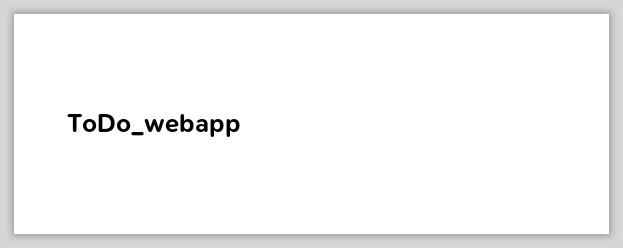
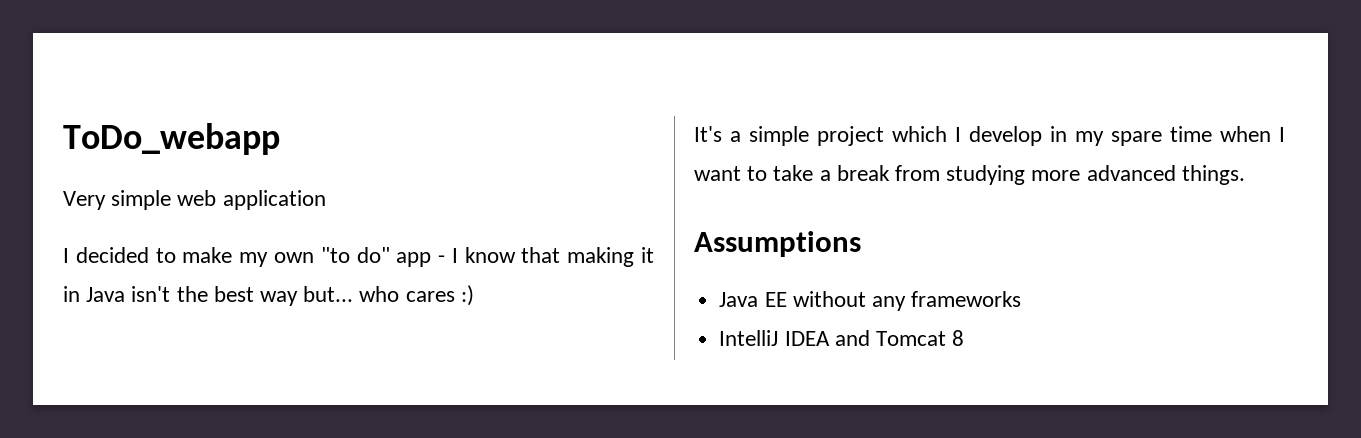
+ Very simple web application
+ I decided to make my own "to do" app - I know that making it in Java isn't the best way but... who cares :)
+ It's a simple project which I develop in my spare time when I want to take a break from studying more advanced things.
+ Assumptions
+ Java EE without any frameworks
+ IntelliJ IDEA and Tomcat 8

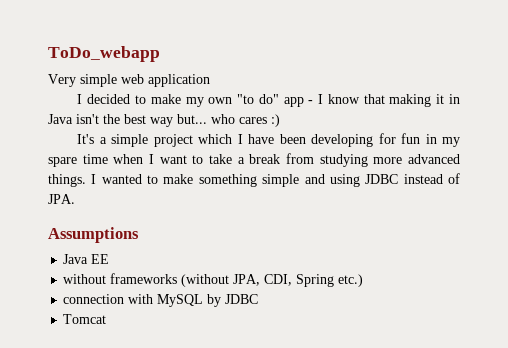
- It's a simple project which I develop in my spare time when I want to take a break from studying more advanced things.
+ It's a simple project which I have been developing for fun in my spare time when I want to take a break from studying more advanced things. I wanted to make something simple and using JDBC instead of JPA.
- Java EE without any frameworks
- IntelliJ IDEA and Tomcat 8
+ Java EE
+ without frameworks (without JPA, CDI, Spring etc.)
+ connection with MySQL by JDBC
+ Tomcat

